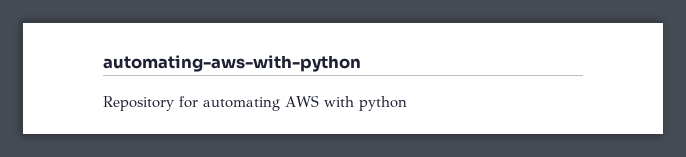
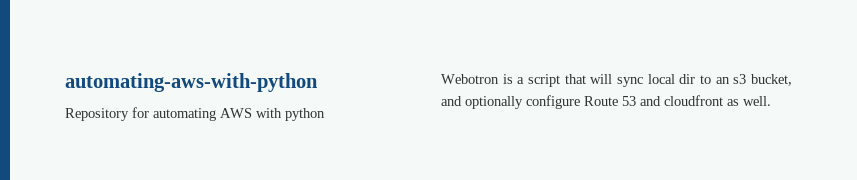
+ Webotron is a script that will sync local dir to an s3 bucket, and optionally configure Route 53 and cloudfront as well.

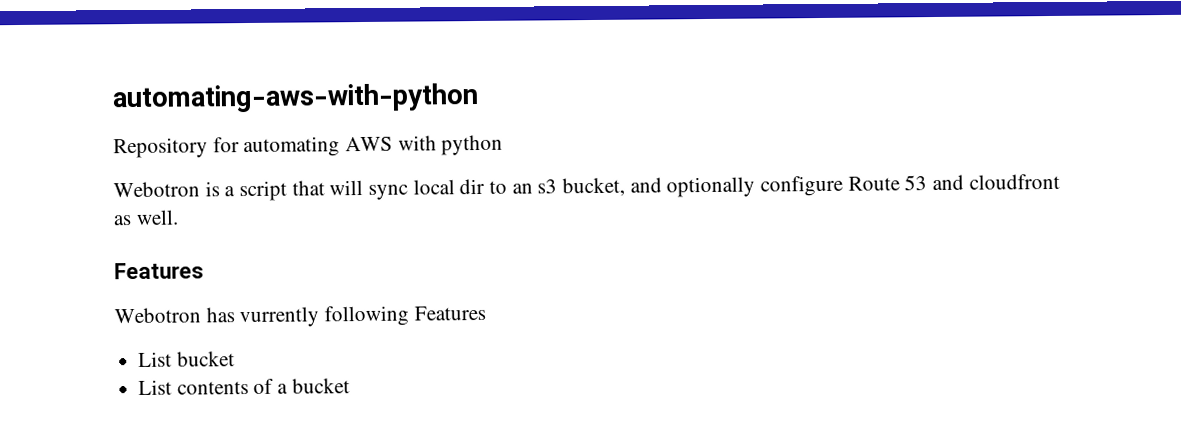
  Webotron is a script that will sync local dir to an s3 bucket, and optionally configure Route 53 and cloudfront as well.
+ Features
+ Webotron has vurrently following Features
+ List bucket
+ List contents of a bucket

